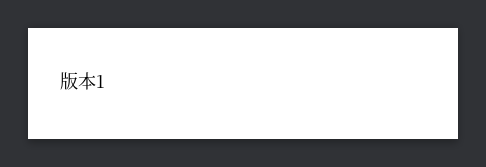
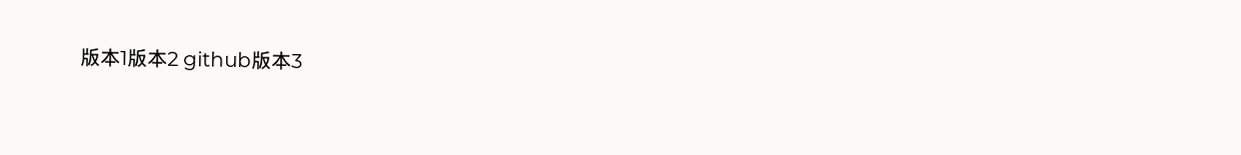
- 版本1
+ 版本1版本2 github版本3

